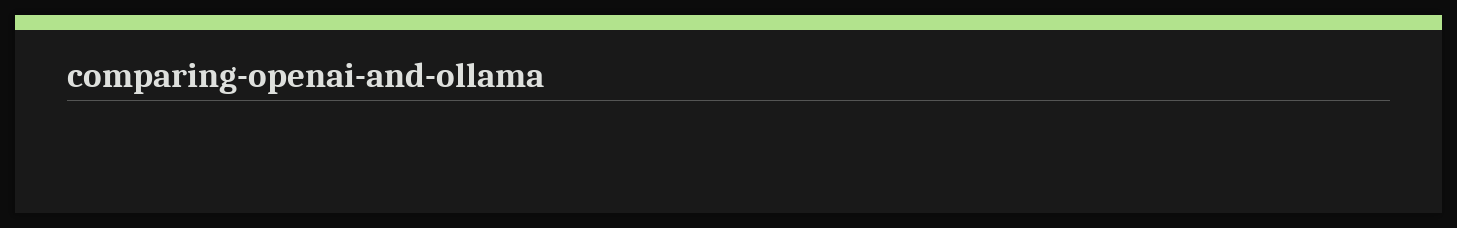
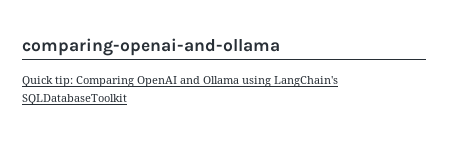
+ Quick tip: Comparing OpenAI and Ollama using LangChain's SQLDatabaseToolkit

